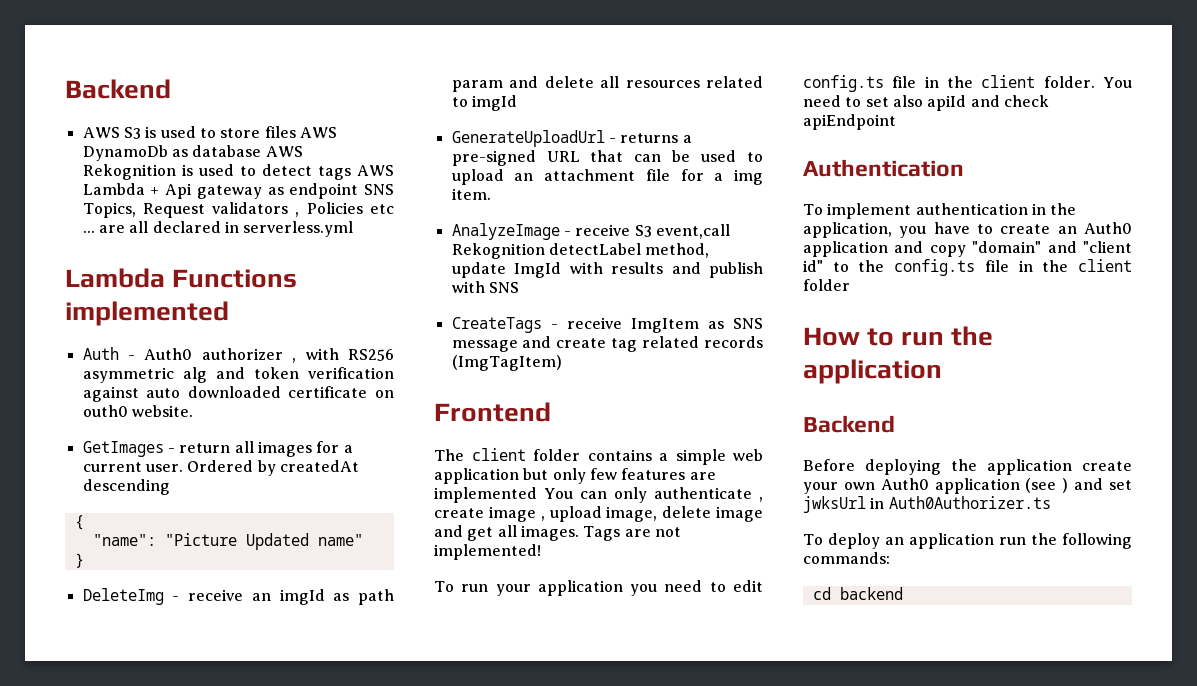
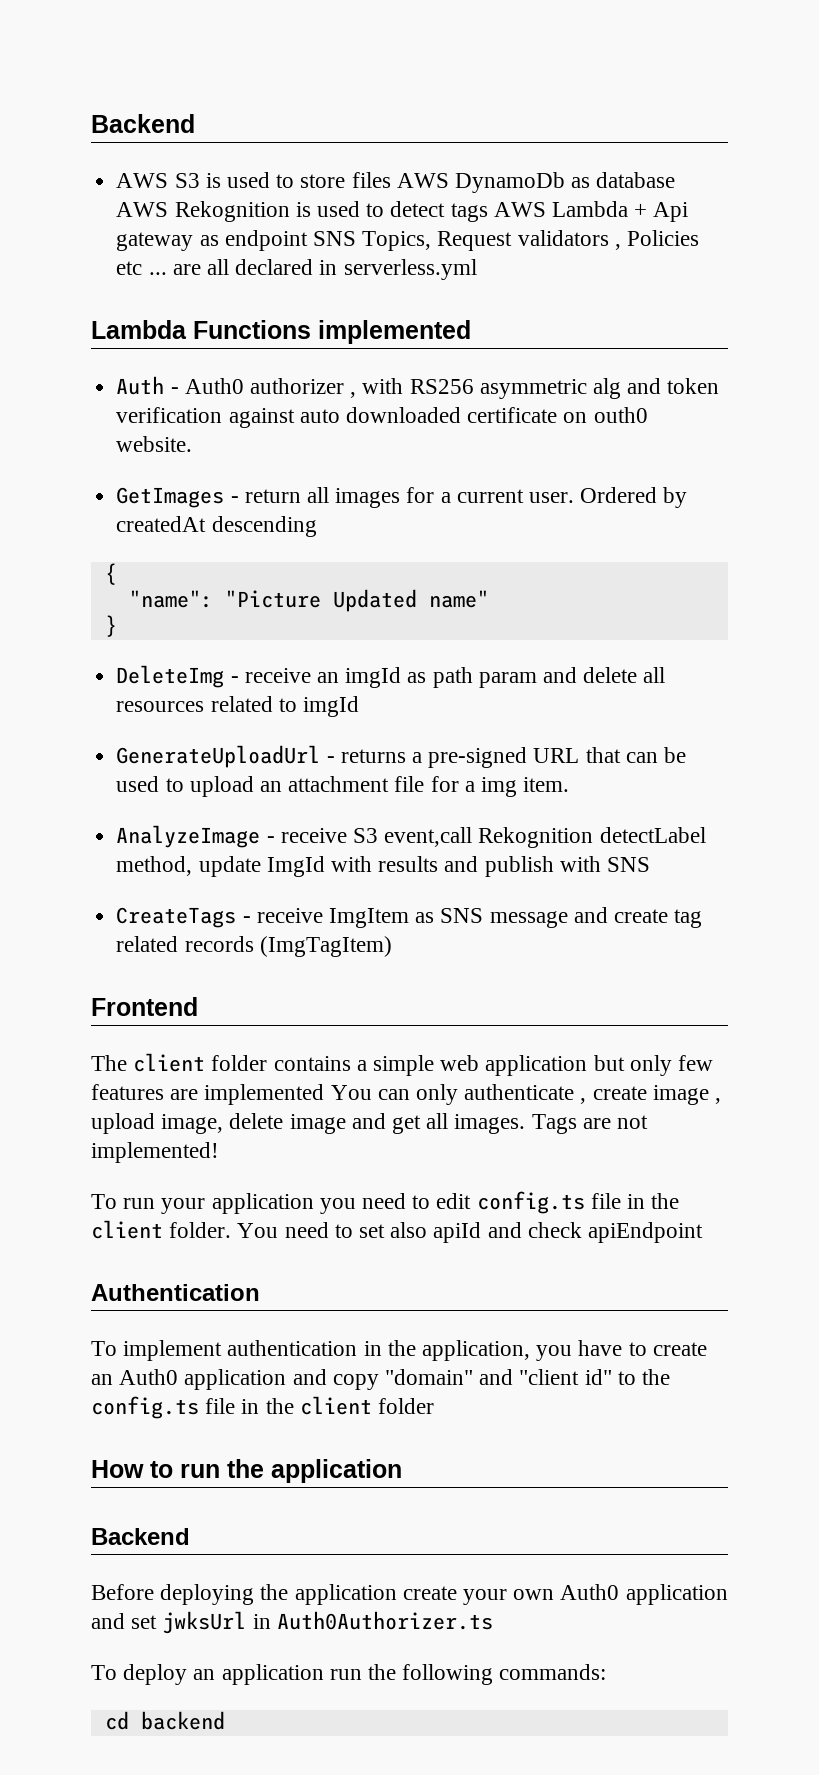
- Before deploying the application create your own Auth0 application (see ) and set jwksUrl in Auth0Authorizer.ts
+ Before deploying the application create your own Auth0 application and set jwksUrl in Auth0Authorizer.ts

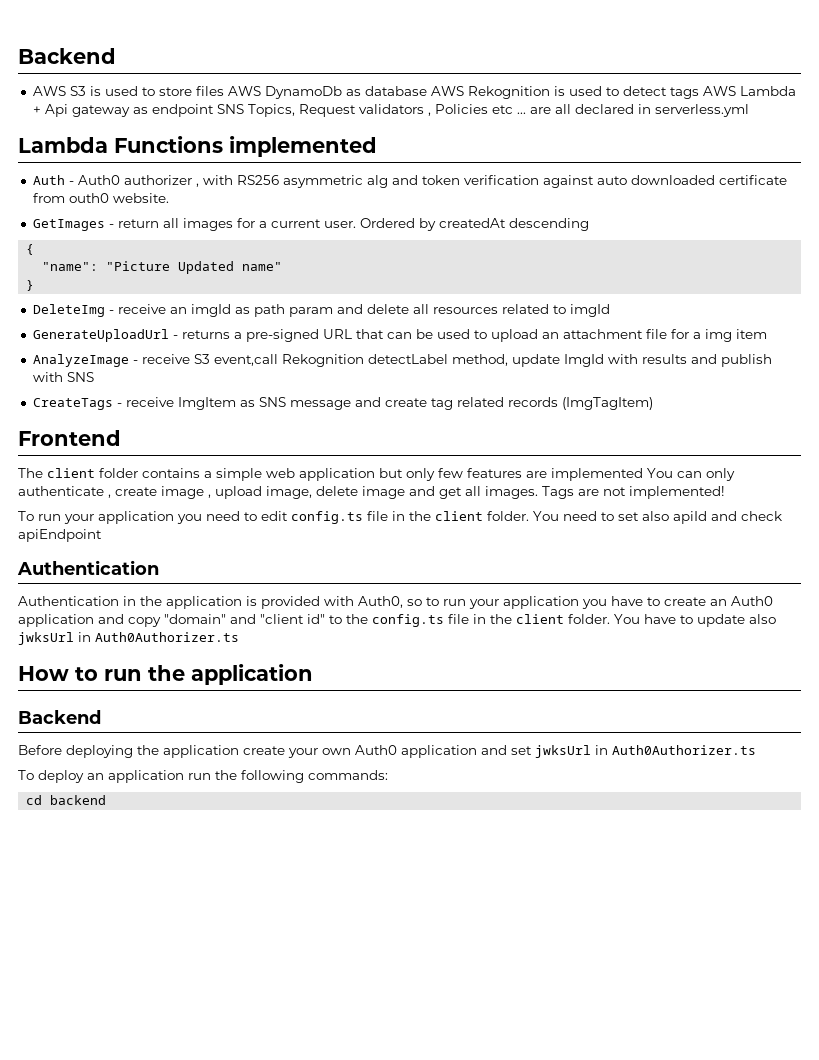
- Auth - Auth0 authorizer , with RS256 asymmetric alg and token verification against auto downloaded certificate on outh0 website.
+ Auth - Auth0 authorizer , with RS256 asymmetric alg and token verification against auto downloaded certificate from outh0 website.
- GenerateUploadUrl - returns a pre-signed URL that can be used to upload an attachment file for a img item.
+ GenerateUploadUrl - returns a pre-signed URL that can be used to upload an attachment file for a img item
- To implement authentication in the application, you have to create an Auth0 application and copy "domain" and "client id" to the config.ts file in the client folder
+ Authentication in the application is provided with Auth0, so to run your application you have to create an Auth0 application and copy "domain" and "client id" to the config.ts file in the client folder. You have to update also jwksUrl in Auth0Authorizer.ts

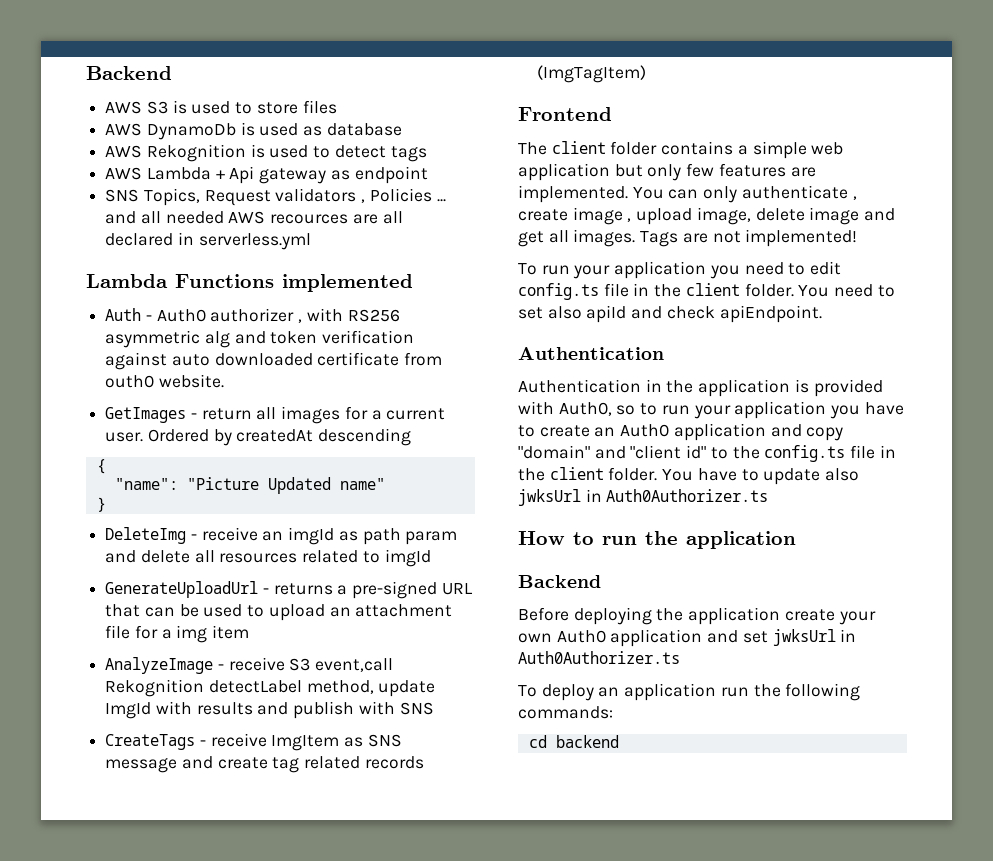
- AWS S3 is used to store files AWS DynamoDb as database AWS Rekognition is used to detect tags AWS Lambda + Api gateway as endpoint SNS Topics, Request validators , Policies etc ... are all declared in serverless.yml
+ AWS S3 is used to store files
+ AWS DynamoDb is used as database
+ AWS Rekognition is used to detect tags
+ AWS Lambda + Api gateway as endpoint
+ SNS Topics, Request validators , Policies ... and all needed AWS recources are all declared in serverless.yml
- The client folder contains a simple web application but only few features are implemented You can only authenticate , create image , upload image, delete image and get all images.
+ The client folder contains a simple web application but only few features are implemented. You can only authenticate , create image , upload image, delete image and get all images.
- You need to set also apiId and check apiEndpoint
+ You need to set also apiId and check apiEndpoint.

